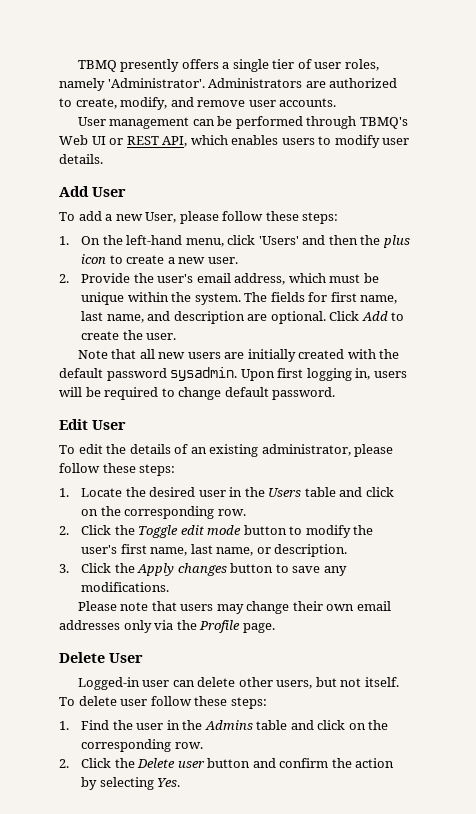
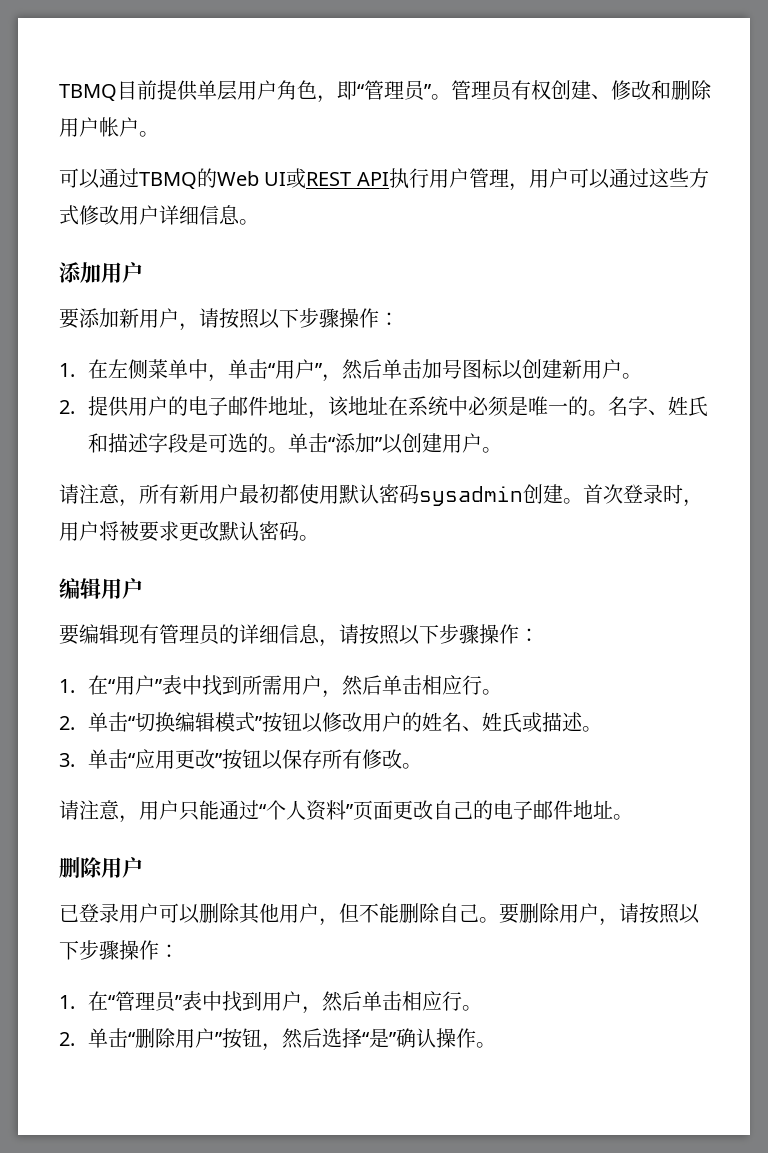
- TBMQ presently offers a single tier of user roles, namely 'Administrator'. Administrators are authorized to create, modify, and remove user accounts.
- User management can be performed through TBMQ's Web UI or REST API, which enables users to modify user details.
- Add User
- To add a new User, please follow these steps:
- 1. On the left-hand menu, click 'Users' and then the plus icon to create a new user.
- 2. Provide the user's email address, which must be unique within the system. The fields for first name, last name, and description are optional. Click Add to create the user.
- Note that all new users are initially created with the default password sysadmin. Upon first logging in, users will be required to change default password.
- Edit User
- To edit the details of an existing administrator, please follow these steps:
- 1. Locate the desired user in the Users table and click on the corresponding row.
- 2. Click the Toggle edit mode button to modify the user's first name, last name, or description.
- 3. Click the Apply changes button to save any modifications.
- Please note that users may change their own email addresses only via the Profile page.
- Delete User
- Logged-in user can delete other users, but not itself. To delete user follow these steps:
- 1. Find the user in the Admins table and click on the corresponding row.
- 2. Click the Delete user button and confirm the action by selecting Yes.
+ TBMQ目前提供单层用户角色，即“管理员”。管理员有权创建、修改和删除用户帐户。
+ 可以通过TBMQ的Web UI或REST API执行用户管理，用户可以通过这些方式修改用户详细信息。
+ 添加用户
+ 要添加新用户，请按照以下步骤操作：
+ 1.在左侧菜单中，单击“用户”，然后单击加号图标以创建新用户。
+ 2.提供用户的电子邮件地址，该地址在系统中必须是唯一的。名字、姓氏和描述字段是可选的。单击“添加”以创建用户。
+ 请注意，所有新用户最初都使用默认密码sysadmin创建。首次登录时，用户将被要求更改默认密码。
+ 编辑用户
+ 要编辑现有管理员的详细信息，请按照以下步骤操作：
+ 1.在“用户”表中找到所需用户，然后单击相应行。
+ 2.单击“切换编辑模式”按钮以修改用户的姓名、姓氏或描述。
+ 3.单击“应用更改”按钮以保存所有修改。
+ 请注意，用户只能通过“个人资料”页面更改自己的电子邮件地址。
+ 删除用户
+ 已登录用户可以删除其他用户，但不能删除自己。要删除用户，请按照以下步骤操作：
+ 1.在“管理员”表中找到用户，然后单击相应行。
+ 2.单击“删除用户”按钮，然后选择“是”确认操作。

